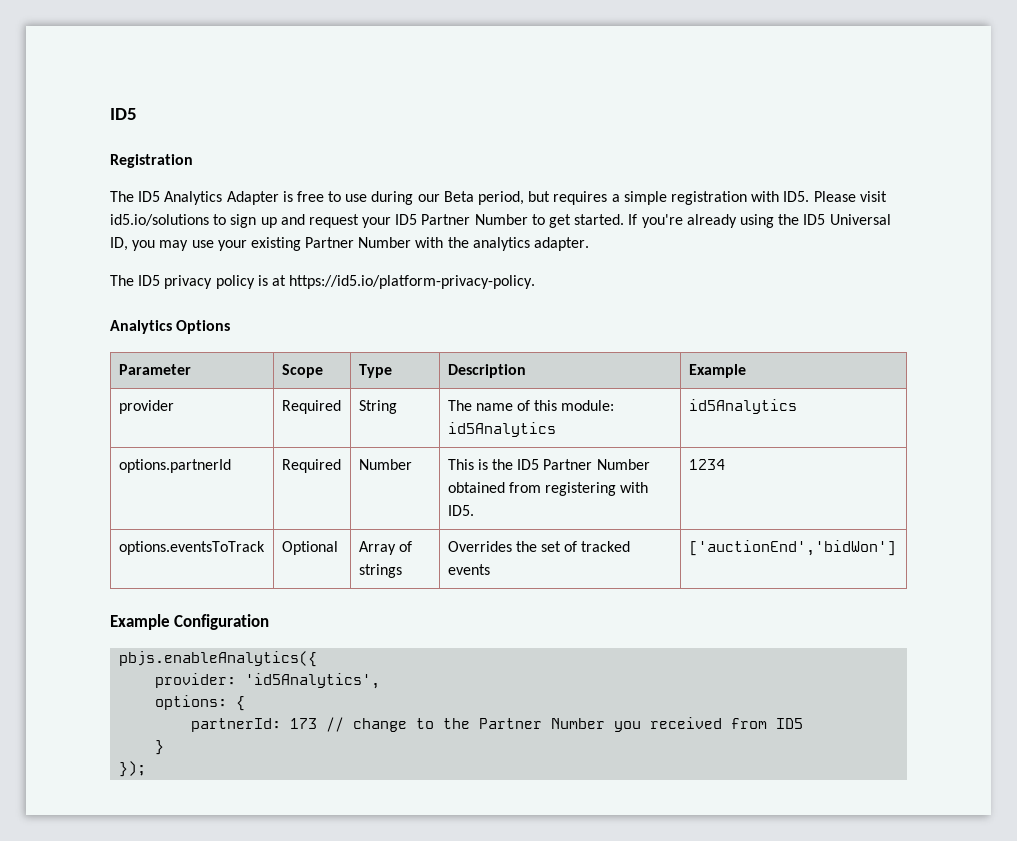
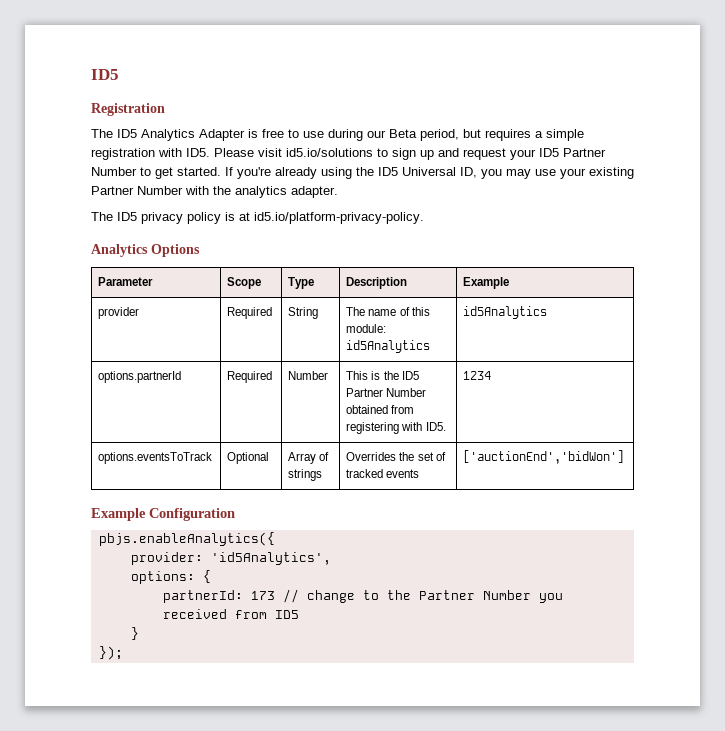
- The ID5 privacy policy is at https://id5.io/platform-privacy-policy.
+ The ID5 privacy policy is at id5.io/platform-privacy-policy.

